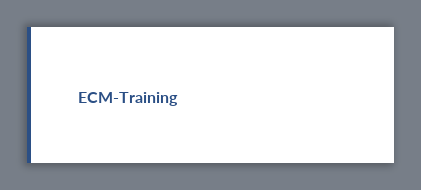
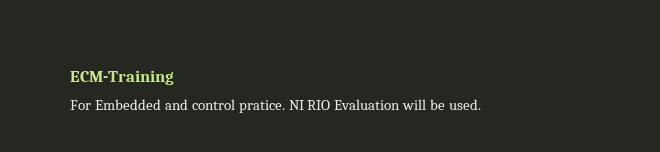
+ For Embedded and control pratice. NI RIO Evaluation will be used.

